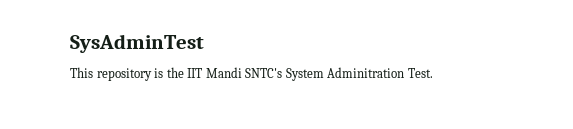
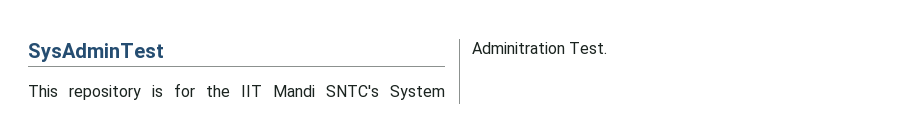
- This repository is the IIT Mandi SNTC's System Adminitration Test.
+ This repository is for the IIT Mandi SNTC's System Adminitration Test.

